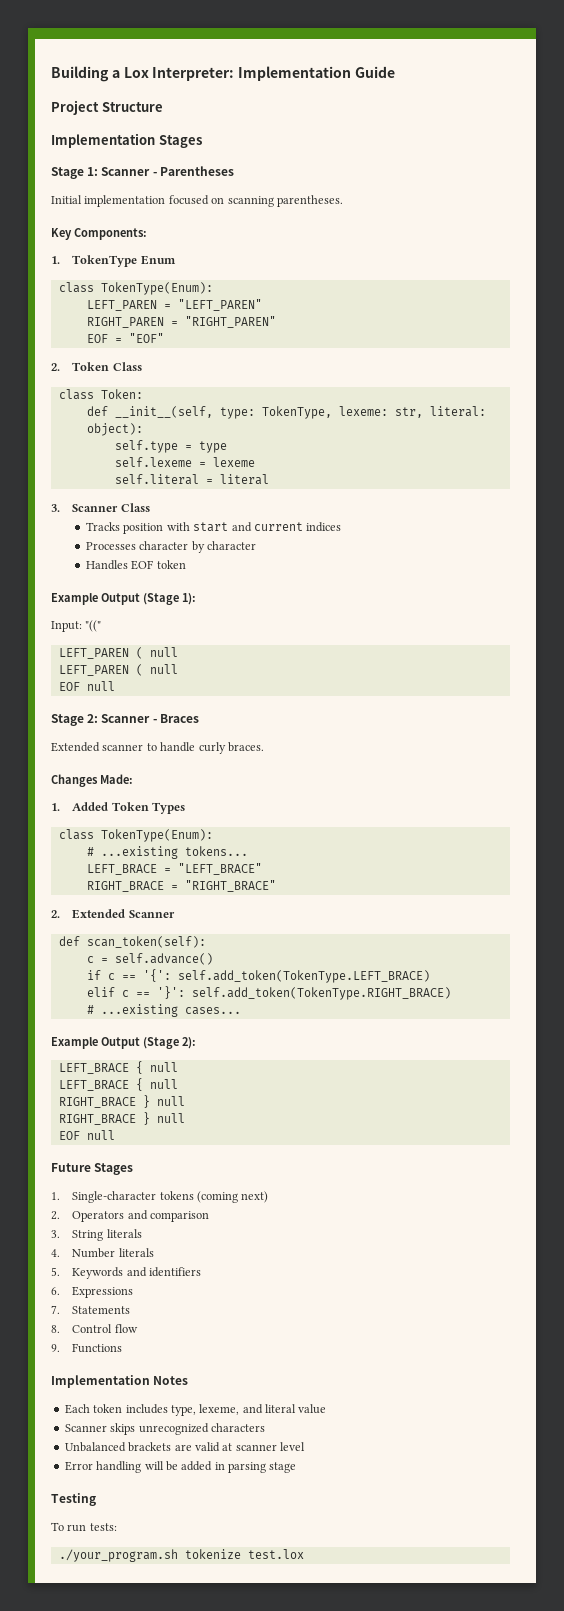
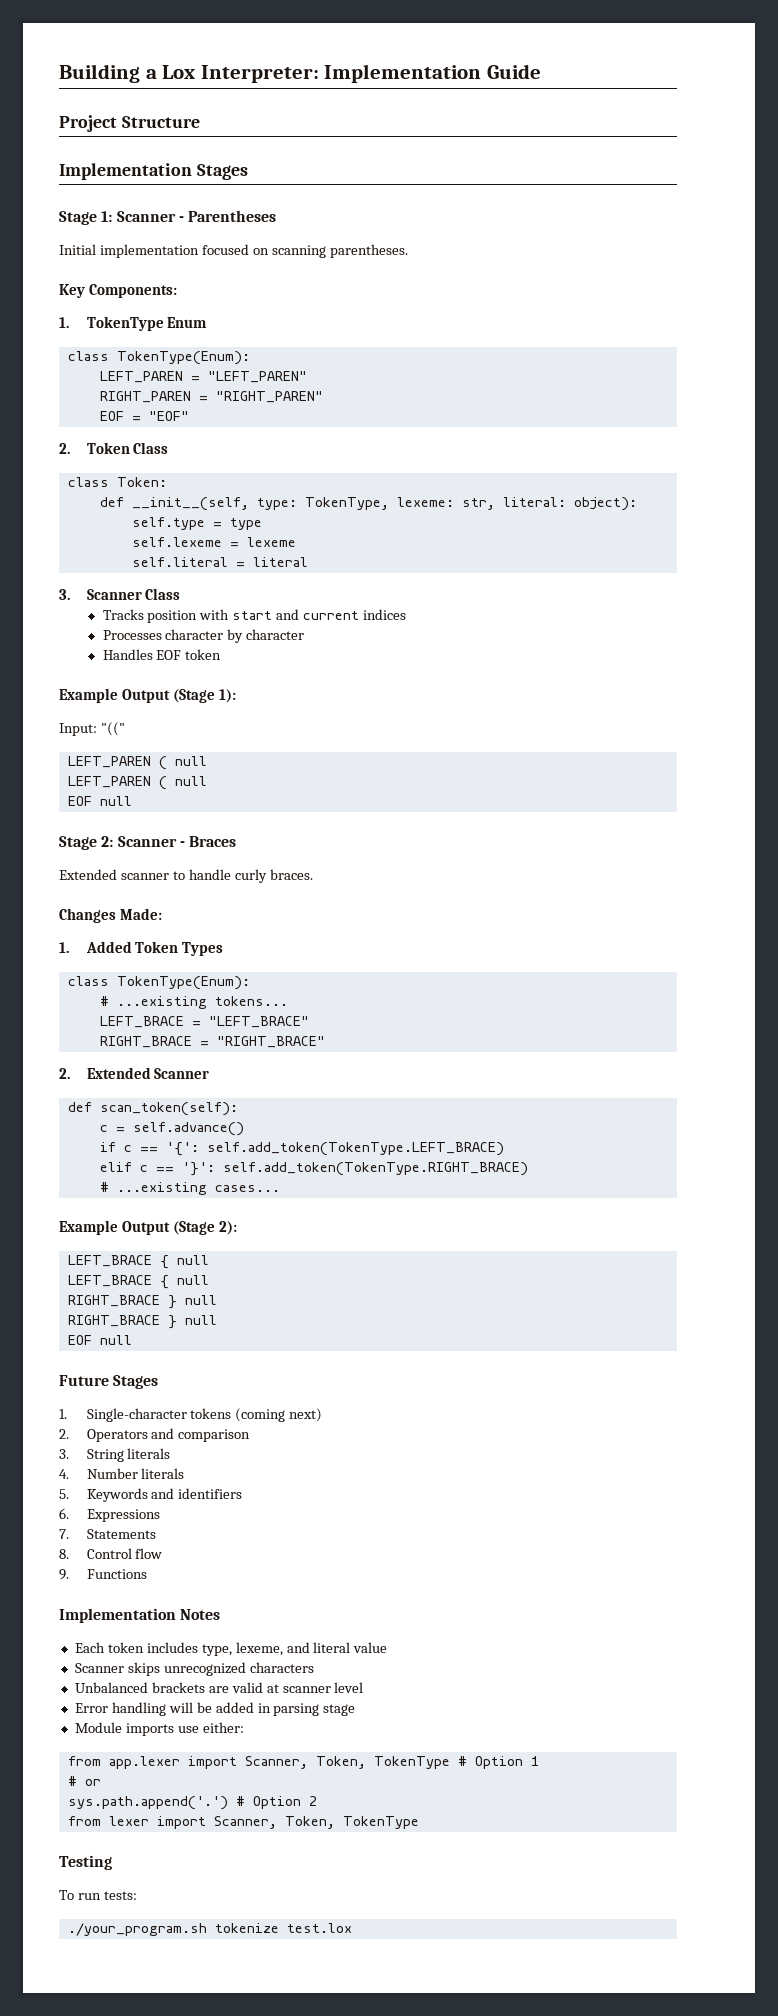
+ Module imports use either:
+ from app.lexer import Scanner, Token, TokenType # Option 1
+ # or
+ sys.path.append('.') # Option 2
+ from lexer import Scanner, Token, TokenType

